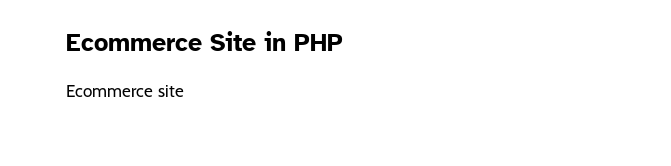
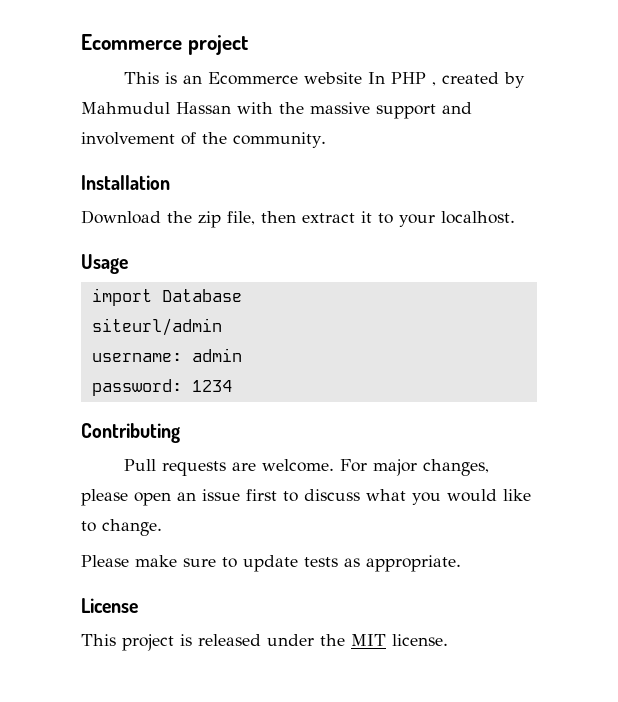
- Ecommerce Site in PHP
- Ecommerce site
+ Ecommerce project
+ This is an Ecommerce website In PHP , created by Mahmudul Hassan with the massive support and involvement of the community.
+ Installation
+ Download the zip file, then extract it to your localhost.
+ Usage
+ import Database
+ siteurl/admin
+ username: admin
+ password: 1234
+ Contributing
+ Pull requests are welcome. For major changes, please open an issue first to discuss what you would like to change.
+ Please make sure to update tests as appropriate.
+ License
+ This project is released under the MIT license.

